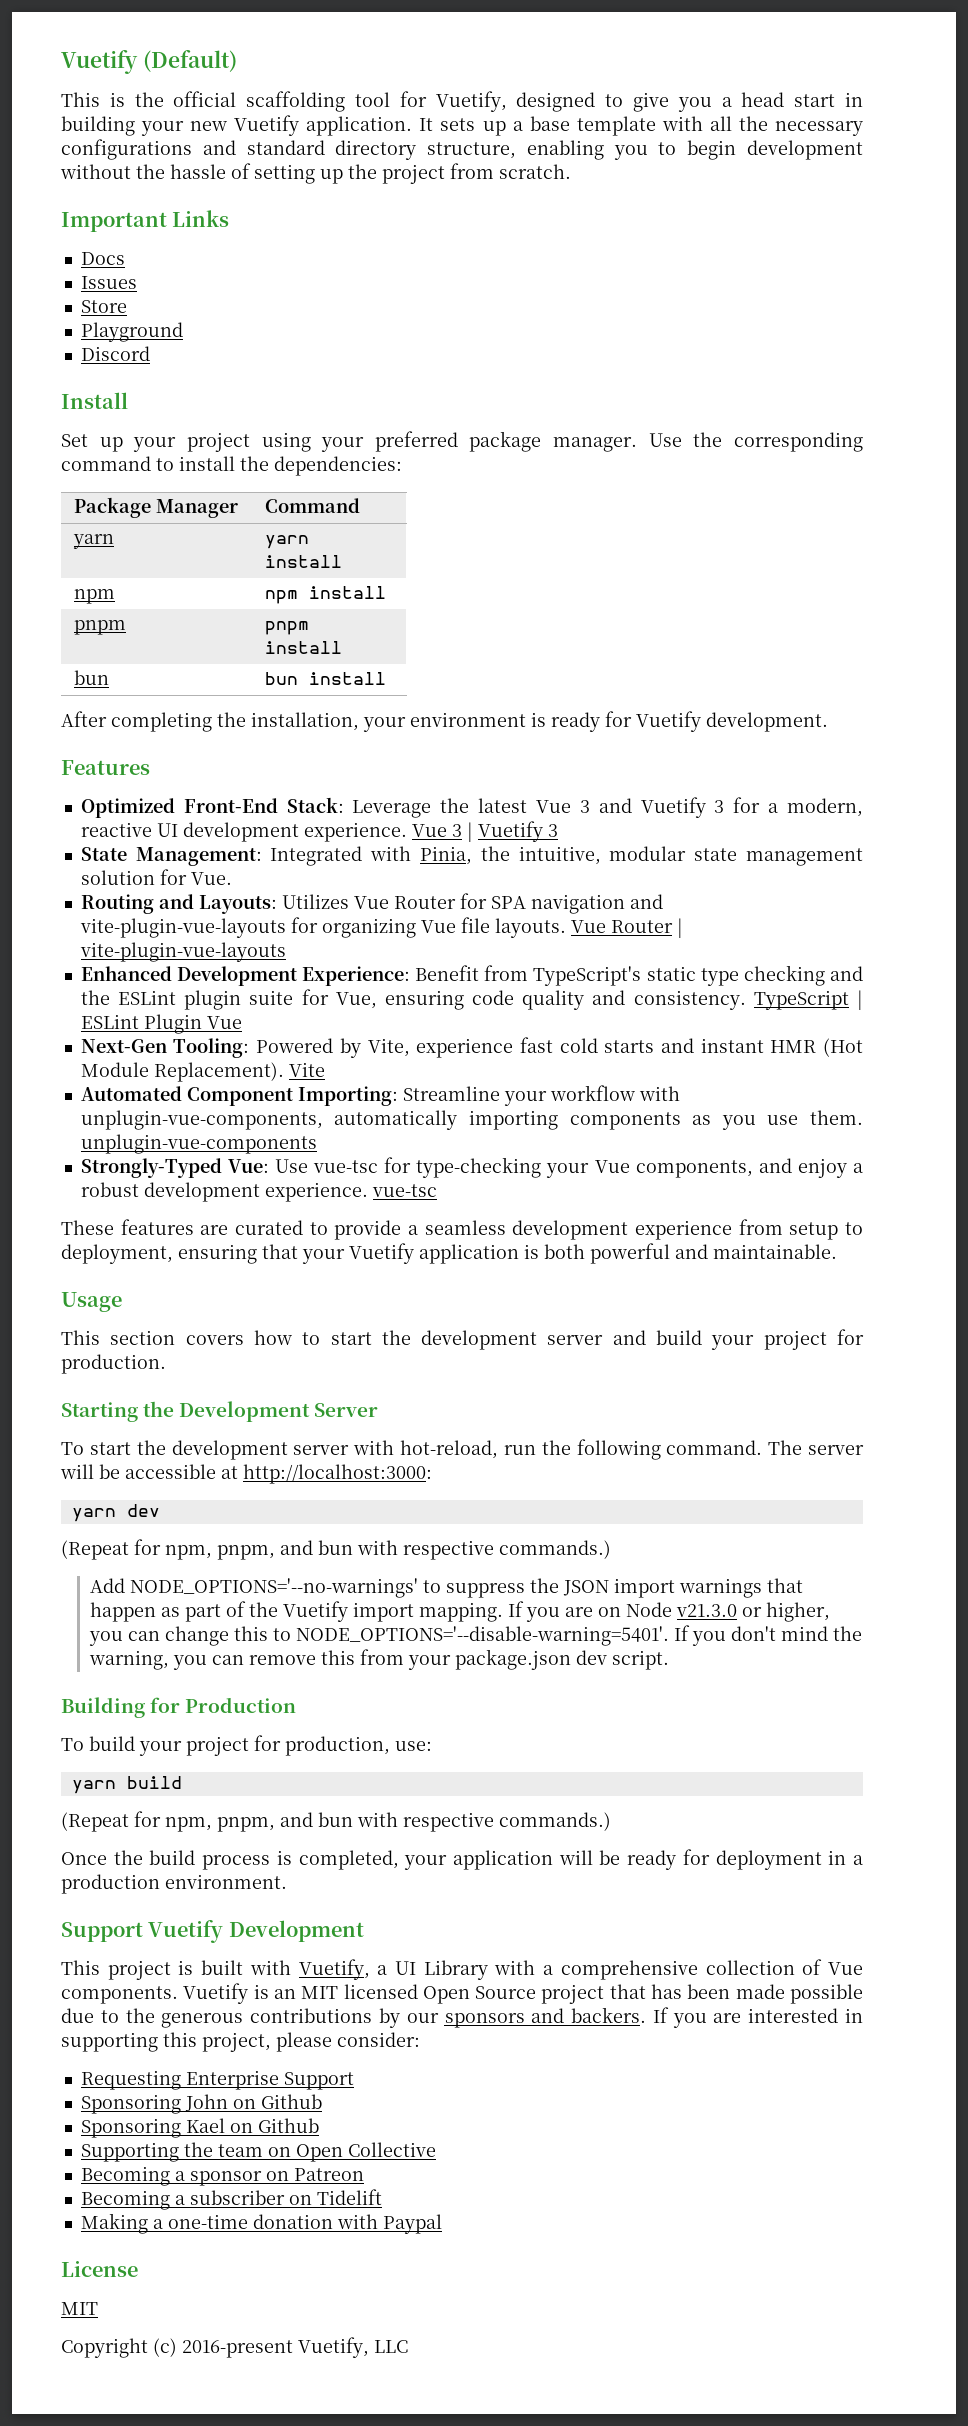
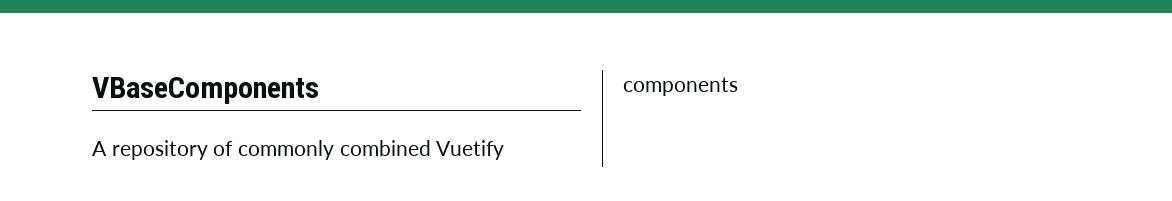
- Vuetify (Default)
- This is the official scaffolding tool for Vuetify, designed to give you a head start in building your new Vuetify application. It sets up a base template with all the necessary configurations and standard directory structure, enabling you to begin development without the hassle of setting up the project from scratch.
- Important Links
- Docs
- Issues
- Store
- Playground
- Discord
- Install
- Set up your project using your preferred package manager. Use the corresponding command to install the dependencies:
- Package Manager | Command
- yarn | yarn install
- npm | npm install
- pnpm | pnpm install
- bun | bun install
- After completing the installation, your environment is ready for Vuetify development.
- Features
- Optimized Front-End Stack: Leverage the latest Vue 3 and Vuetify 3 for a modern, reactive UI development experience. Vue 3 | Vuetify 3
- State Management: Integrated with Pinia, the intuitive, modular state management solution for Vue.
- Routing and Layouts: Utilizes Vue Router for SPA navigation and vite-plugin-vue-layouts for organizing Vue file layouts. Vue Router | vite-plugin-vue-layouts
- Enhanced Development Experience: Benefit from TypeScript's static type checking and the ESLint plugin suite for Vue, ensuring code quality and consistency. TypeScript | ESLint Plugin Vue
- Next-Gen Tooling: Powered by Vite, experience fast cold starts and instant HMR (Hot Module Replacement). Vite
- Automated Component Importing: Streamline your workflow with unplugin-vue-components, automatically importing components as you use them. unplugin-vue-components
- Strongly-Typed Vue: Use vue-tsc for type-checking your Vue components, and enjoy a robust development experience. vue-tsc
- These features are curated to provide a seamless development experience from setup to deployment, ensuring that your Vuetify application is both powerful and maintainable.
- Usage
- This section covers how to start the development server and build your project for production.
- Starting the Development Server
- To start the development server with hot-reload, run the following command. The server will be accessible at http://localhost:3000:
- yarn dev
- (Repeat for npm, pnpm, and bun with respective commands.)
- Add NODE_OPTIONS='--no-warnings' to suppress the JSON import warnings that happen as part of the Vuetify import mapping. If you are on Node v21.3.0 or higher, you can change this to NODE_OPTIONS='--disable-warning=5401'. If you don't mind the warning, you can remove this from your package.json dev script.
- Building for Production
- To build your project for production, use:
- yarn build
- (Repeat for npm, pnpm, and bun with respective commands.)
- Once the build process is completed, your application will be ready for deployment in a production environment.
- Support Vuetify Development
- This project is built with Vuetify, a UI Library with a comprehensive collection of Vue components. Vuetify is an MIT licensed Open Source project that has been made possible due to the generous contributions by our sponsors and backers. If you are interested in supporting this project, please consider:
- Requesting Enterprise Support
- Sponsoring John on Github
- Sponsoring Kael on Github
- Supporting the team on Open Collective
- Becoming a sponsor on Patreon
- Becoming a subscriber on Tidelift
- Making a one-time donation with Paypal
- License
- MIT
- Copyright (c) 2016-present Vuetify, LLC
+ VBaseComponents
+ A repository of commonly combined Vuetify components

